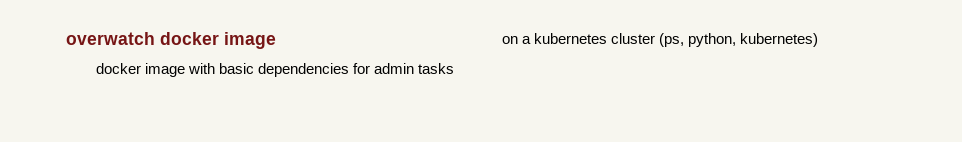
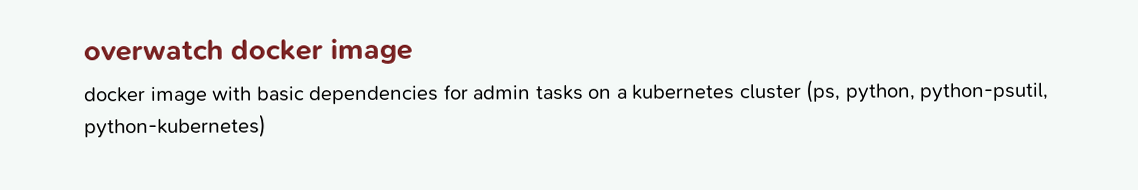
- docker image with basic dependencies for admin tasks on a kubernetes cluster (ps, python, kubernetes)
+ docker image with basic dependencies for admin tasks on a kubernetes cluster (ps, python, python-psutil, python-kubernetes)

